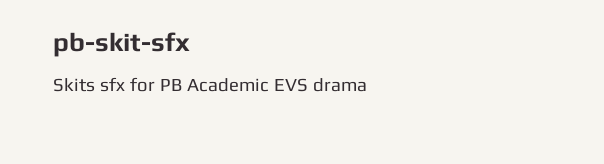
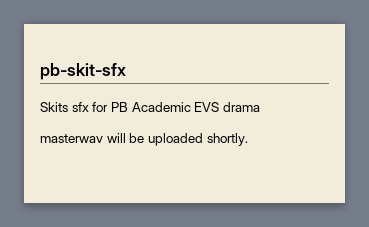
+ masterwav will be uploaded shortly.

